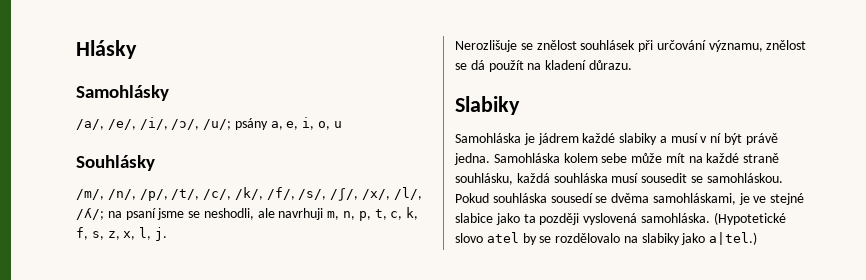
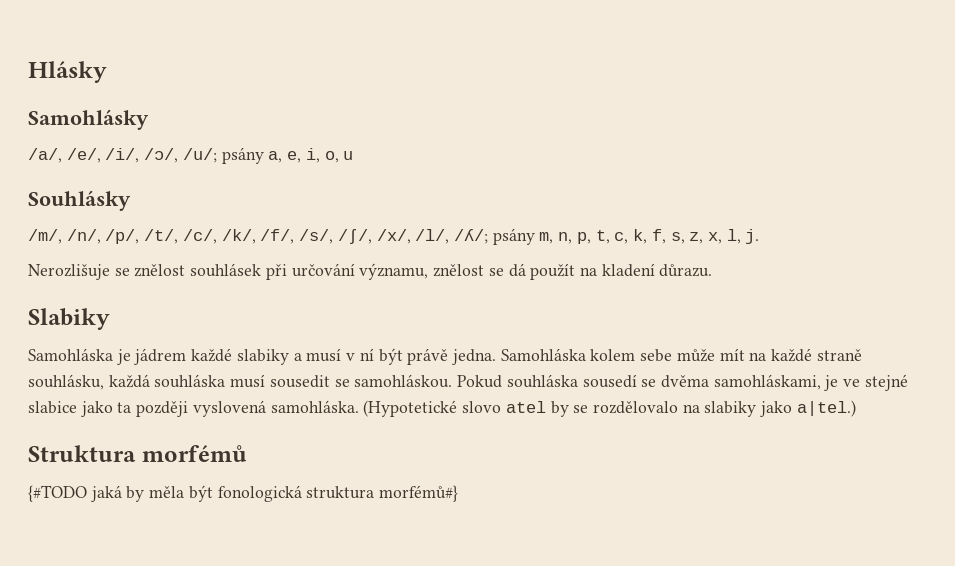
- /m/, /n/, /p/, /t/, /c/, /k/, /f/, /s/, /ʃ/, /x/, /l/, /ʎ/; na psaní jsme se neshodli, ale navrhuji m, n, p, t, c, k, f, s, z, x, l, j.
+ /m/, /n/, /p/, /t/, /c/, /k/, /f/, /s/, /ʃ/, /x/, /l/, /ʎ/; psány m, n, p, t, c, k, f, s, z, x, l, j.
+ Struktura morfémů
+ {#TODO jaká by měla být fonologická struktura morfémů#}

